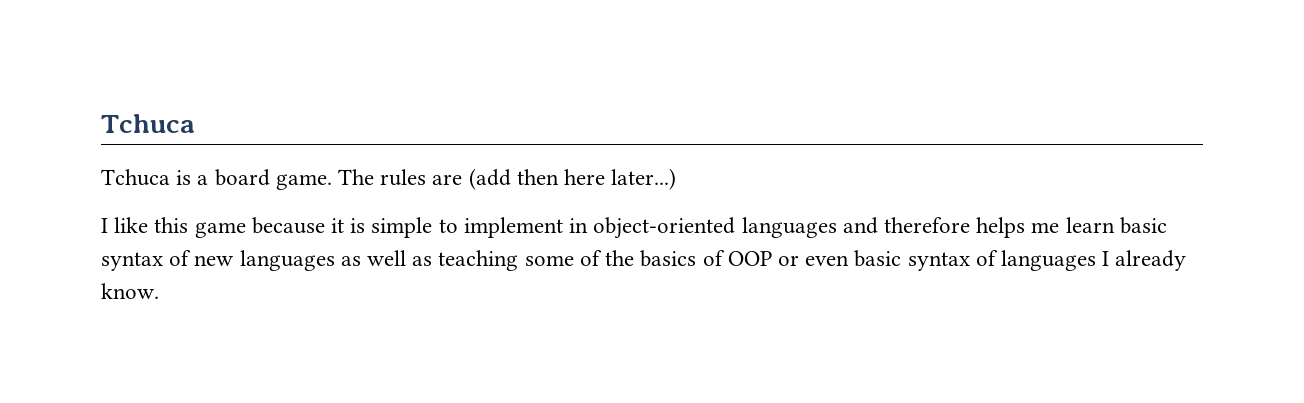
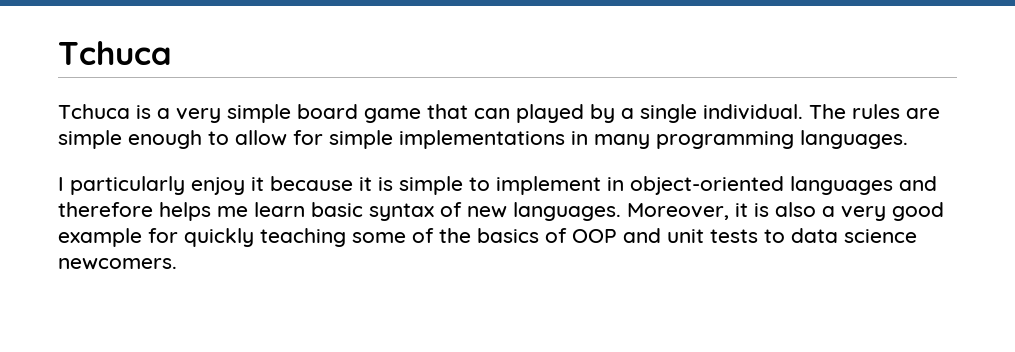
- Tchuca is a board game. The rules are (add then here later...)
- I like this game because it is simple to implement in object-oriented languages and therefore helps me learn basic syntax of new languages as well as teaching some of the basics of OOP or even basic syntax of languages I already know.
+ Tchuca is a very simple board game that can played by a single individual. The rules are simple enough to allow for simple implementations in many programming languages.
+ I particularly enjoy it because it is simple to implement in object-oriented languages and therefore helps me learn basic syntax of new languages. Moreover, it is also a very good example for quickly teaching some of the basics of OOP and unit tests to data science newcomers.

